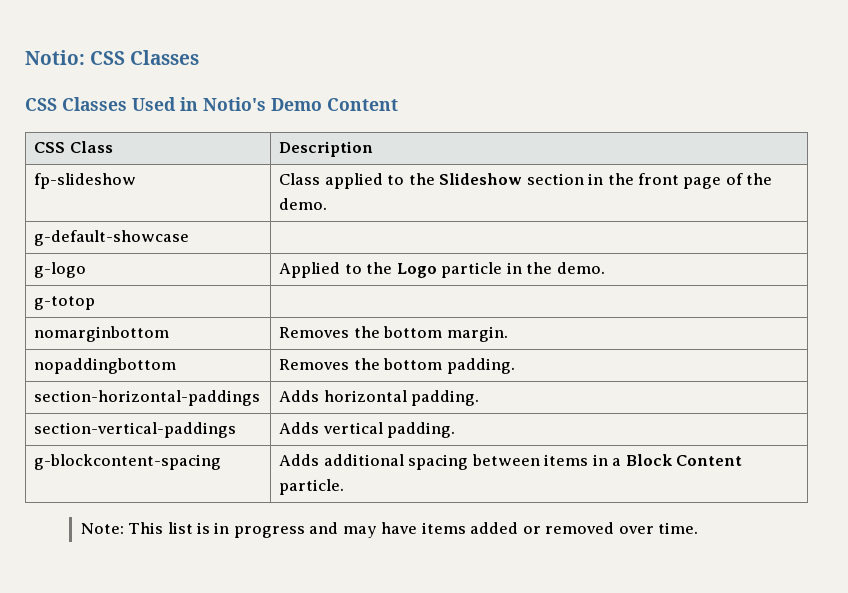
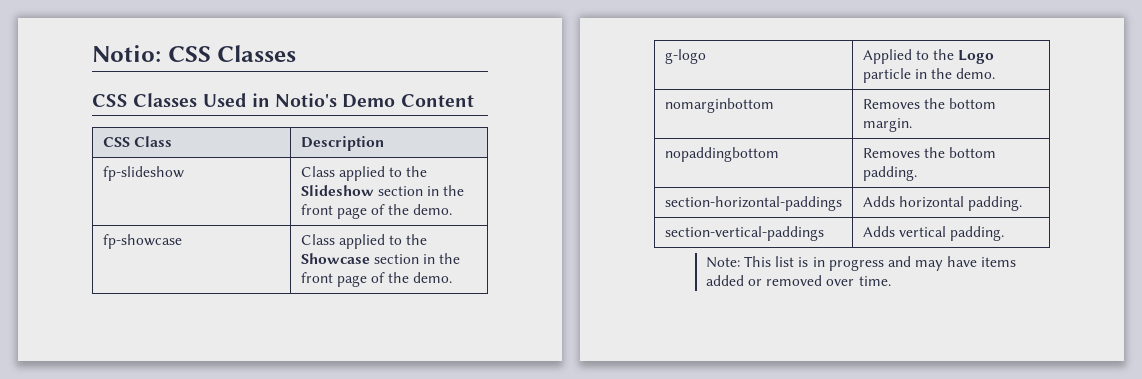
- g-default-showcase |
+ fp-showcase | Class applied to the Showcase section in the front page of the demo.
- g-totop |
- g-blockcontent-spacing | Adds additional spacing between items in a Block Content particle.

